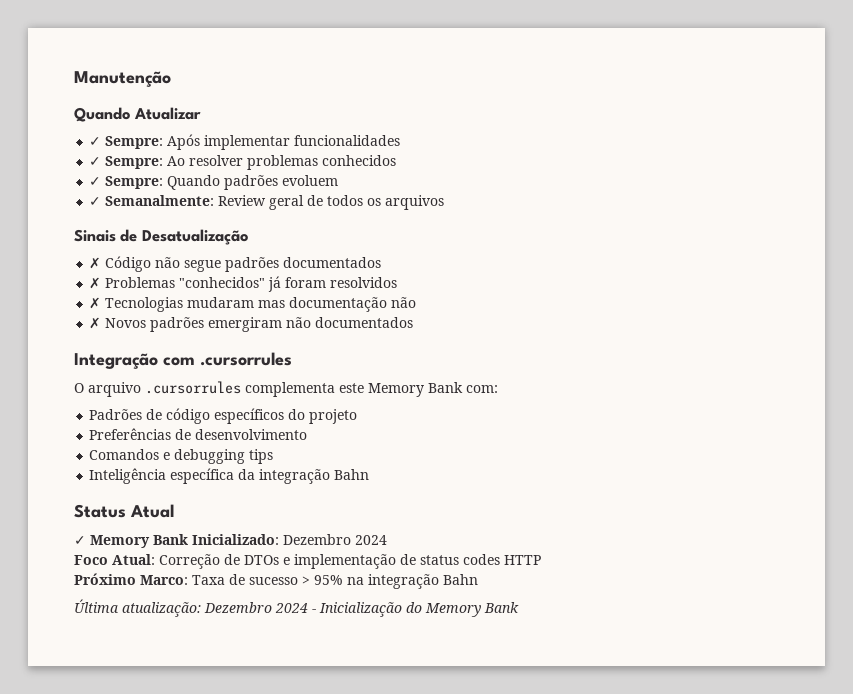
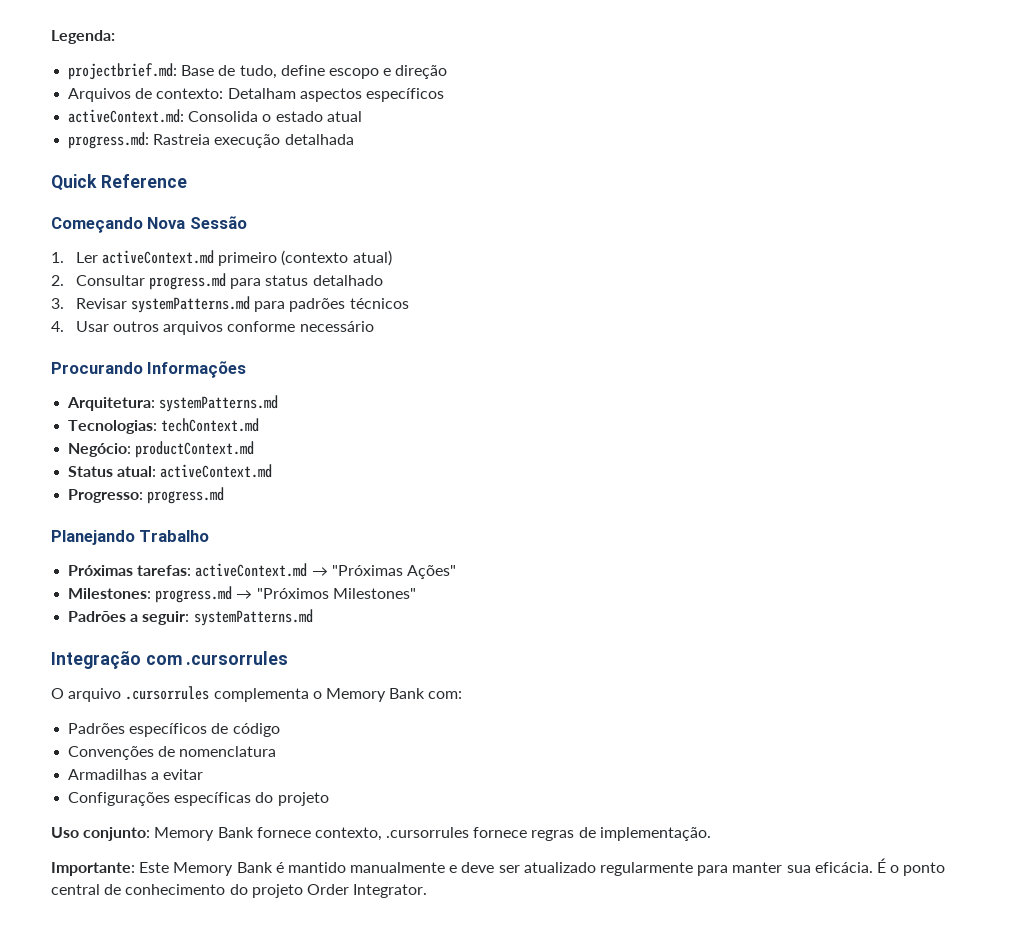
- Manutenção
- Quando Atualizar
- ✓ Sempre: Após implementar funcionalidades
- ✓ Sempre: Ao resolver problemas conhecidos
- ✓ Sempre: Quando padrões evoluem
- ✓ Semanalmente: Review geral de todos os arquivos
- Sinais de Desatualização
- ✗ Código não segue padrões documentados
- ✗ Problemas "conhecidos" já foram resolvidos
- ✗ Tecnologias mudaram mas documentação não
- ✗ Novos padrões emergiram não documentados
+ Legenda:
+ projectbrief.md: Base de tudo, define escopo e direção
+ Arquivos de contexto: Detalham aspectos específicos
+ activeContext.md: Consolida o estado atual
+ progress.md: Rastreia execução detalhada
+ Quick Reference
+ Começando Nova Sessão
+ 1. Ler activeContext.md primeiro (contexto atual)
+ 2. Consultar progress.md para status detalhado
+ 3. Revisar systemPatterns.md para padrões técnicos
+ 4. Usar outros arquivos conforme necessário
+ Procurando Informações
+ Arquitetura: systemPatterns.md
+ Tecnologias: techContext.md
+ Negócio: productContext.md
+ Status atual: activeContext.md
+ Progresso: progress.md
+ Planejando Trabalho
+ Próximas tarefas: activeContext.md → "Próximas Ações"
+ Milestones: progress.md → "Próximos Milestones"
+ Padrões a seguir: systemPatterns.md
- O arquivo .cursorrules complementa este Memory Bank com:
+ O arquivo .cursorrules complementa o Memory Bank com:
- Padrões de código específicos do projeto
- Preferências de desenvolvimento
- Comandos e debugging tips
- Inteligência específica da integração Bahn
- Status Atual
- ✓ Memory Bank Inicializado: Dezembro 2024
- Foco Atual: Correção de DTOs e implementação de status codes HTTP
- Próximo Marco: Taxa de sucesso > 95% na integração Bahn
- Última atualização: Dezembro 2024 - Inicialização do Memory Bank
+ Padrões específicos de código
+ Convenções de nomenclatura
+ Armadilhas a evitar
+ Configurações específicas do projeto
+ Uso conjunto: Memory Bank fornece contexto, .cursorrules fornece regras de implementação.
+ Importante: Este Memory Bank é mantido manualmente e deve ser atualizado regularmente para manter sua eficácia. É o ponto central de conhecimento do projeto Order Integrator.

